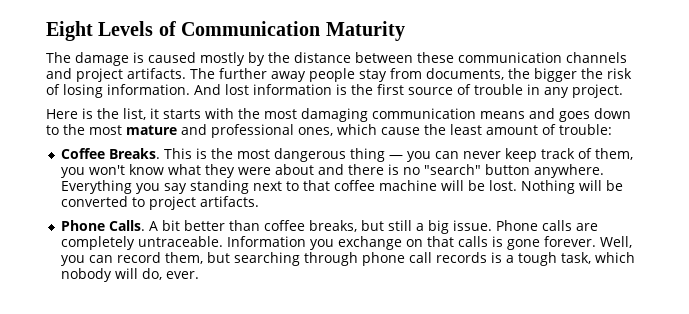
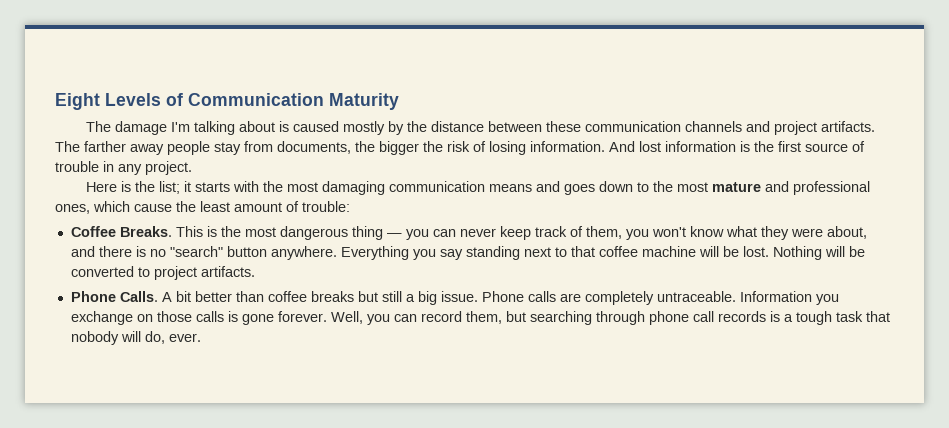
- The damage is caused mostly by the distance between these communication channels and project artifacts.
+ The damage I'm talking about is caused mostly by the distance between these communication channels and project artifacts.
- The further away people stay from documents, the bigger the risk of losing information.
+ The farther away people stay from documents, the bigger the risk of losing information.
- Here is the list, it starts with the most damaging communication means and goes down to the most mature and professional ones, which cause the least amount of trouble:
+ Here is the list; it starts with the most damaging communication means and goes down to the most mature and professional ones, which cause the least amount of trouble:
- This is the most dangerous thing — you can never keep track of them, you won't know what they were about and there is no "search" button anywhere.
+ This is the most dangerous thing — you can never keep track of them, you won't know what they were about, and there is no "search" button anywhere.
- A bit better than coffee breaks, but still a big issue.
+ A bit better than coffee breaks but still a big issue.
- Information you exchange on that calls is gone forever.
+ Information you exchange on those calls is gone forever.
- Well, you can record them, but searching through phone call records is a tough task, which nobody will do, ever.
+ Well, you can record them, but searching through phone call records is a tough task that nobody will do, ever.

